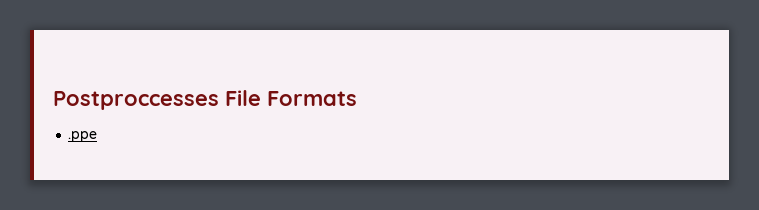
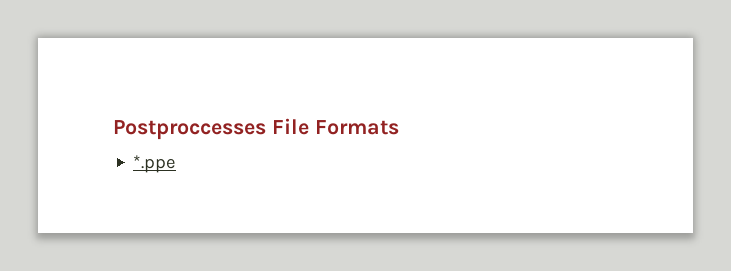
- .ppe
+ *.ppe

